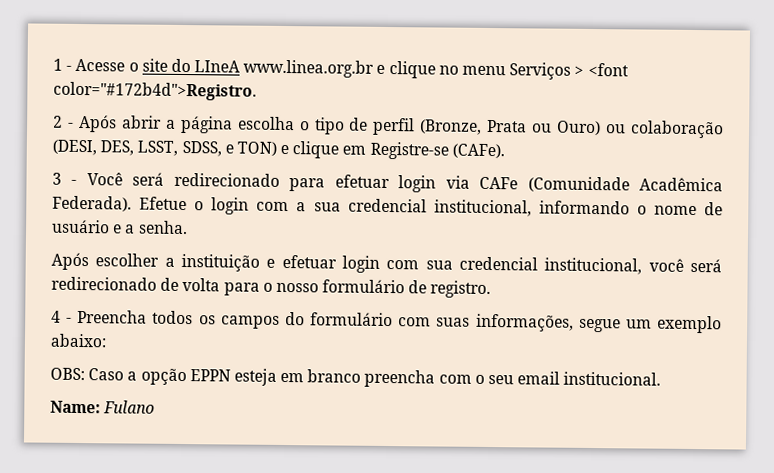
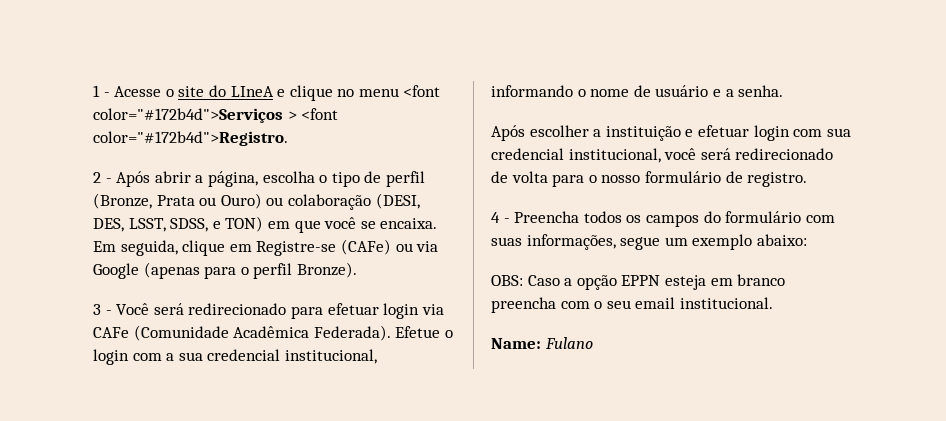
- 1 - Acesse o site do LIneA www.linea.org.br e clique no menu Serviços > <font color="#172b4d">Registro.
+ 1 - Acesse o site do LIneA e clique no menu <font color="#172b4d">Serviços > <font color="#172b4d">Registro.
- 2 - Após abrir a página escolha o tipo de perfil (Bronze, Prata ou Ouro) ou colaboração (DESI, DES, LSST, SDSS, e TON) e clique em Registre-se (CAFe).
+ 2 - Após abrir a página, escolha o tipo de perfil (Bronze, Prata ou Ouro) ou colaboração (DESI, DES, LSST, SDSS, e TON) em que você se encaixa. Em seguida, clique em Registre-se (CAFe) ou via Google (apenas para o perfil Bronze).

